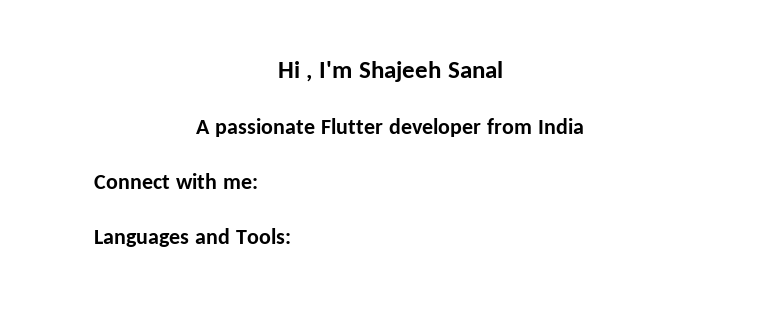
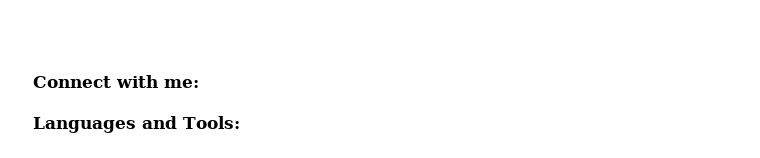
- Hi , I'm Shajeeh Sanal
- A passionate Flutter developer from India

